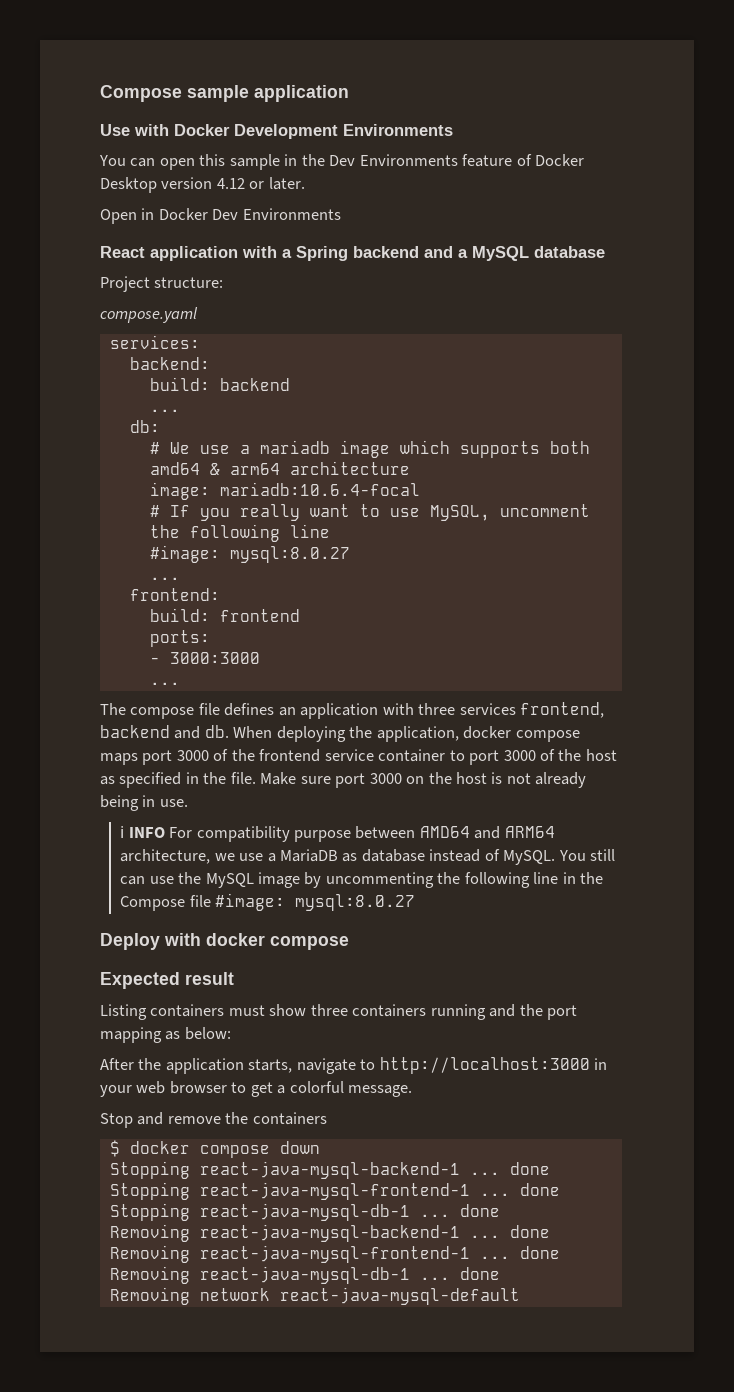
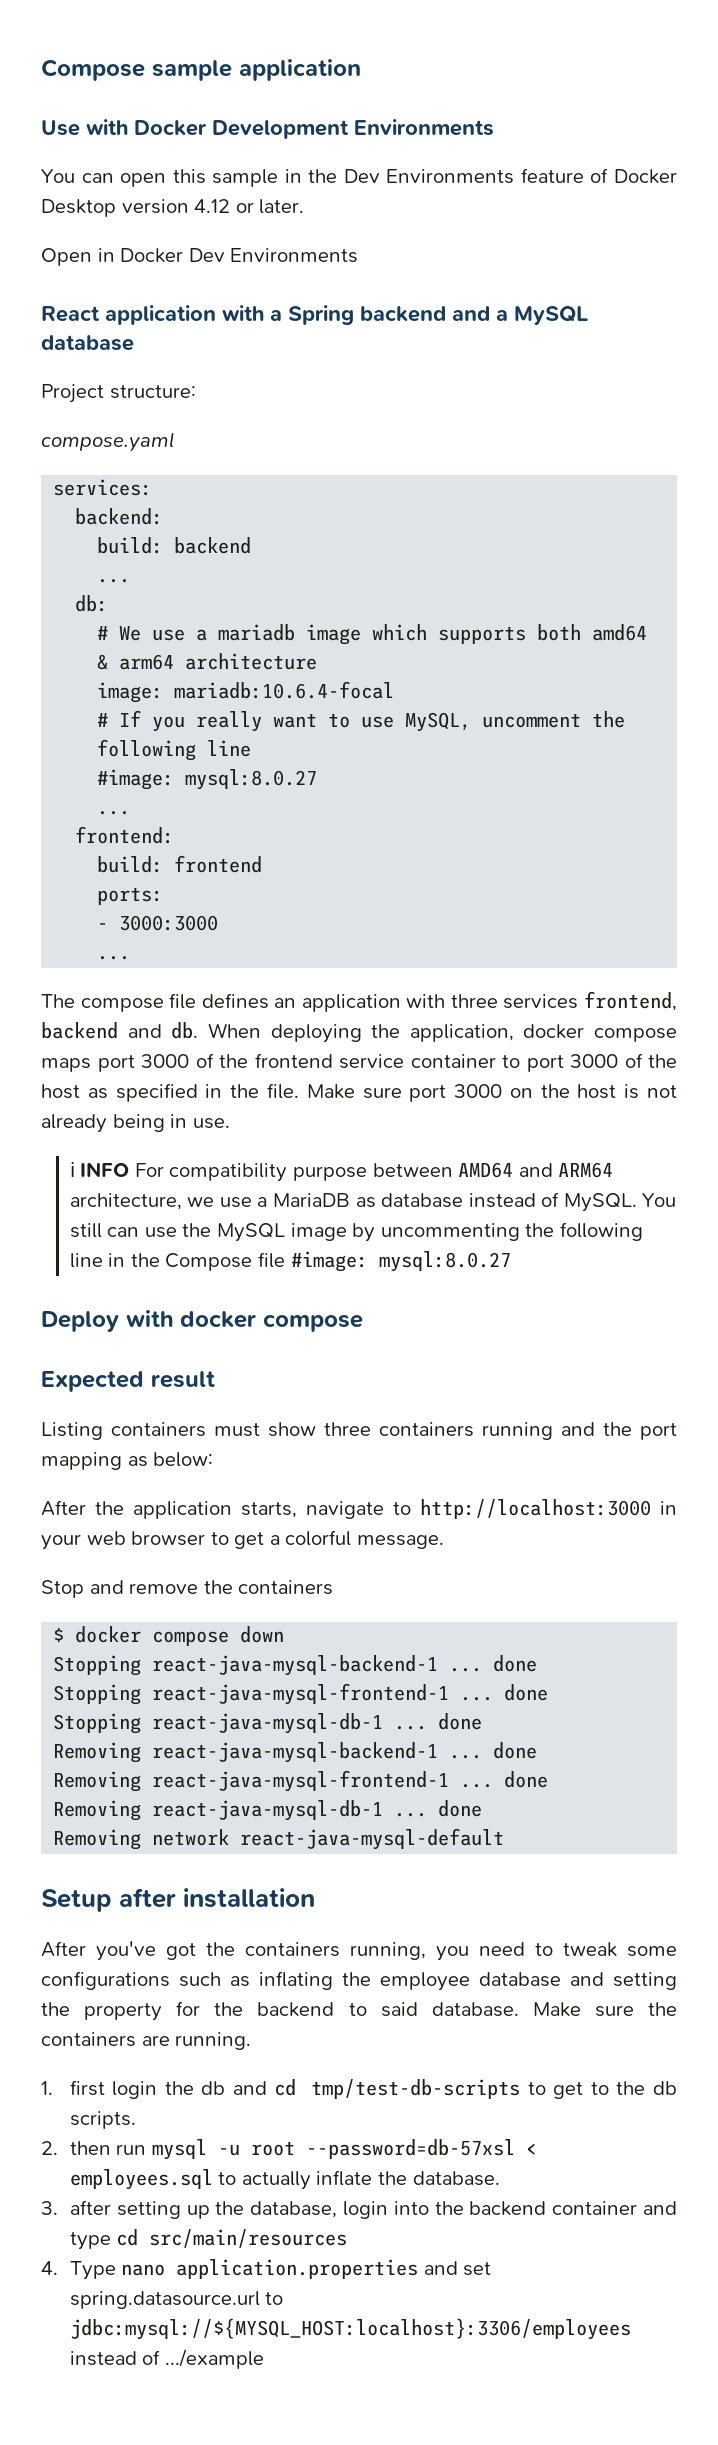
+ Setup after installation
+ After you've got the containers running, you need to tweak some configurations such as inflating the employee database and setting the property for the backend to said database. Make sure the containers are running.
+ 1. first login the db and cd tmp/test-db-scripts to get to the db scripts.
+ 2. then run mysql -u root --password=db-57xsl < employees.sql to actually inflate the database.
+ 3. after setting up the database, login into the backend container and type cd src/main/resources
+ 4. Type nano application.properties and set spring.datasource.url to jdbc:mysql://${MYSQL_HOST:localhost}:3306/employees instead of .../example

